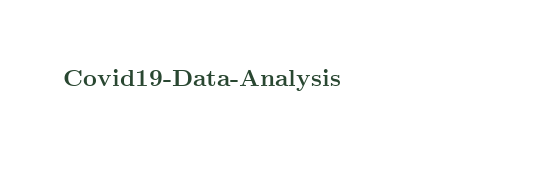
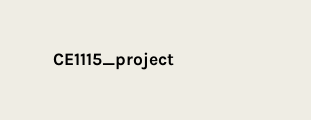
- Covid19-Data-Analysis
+ CE1115_project

